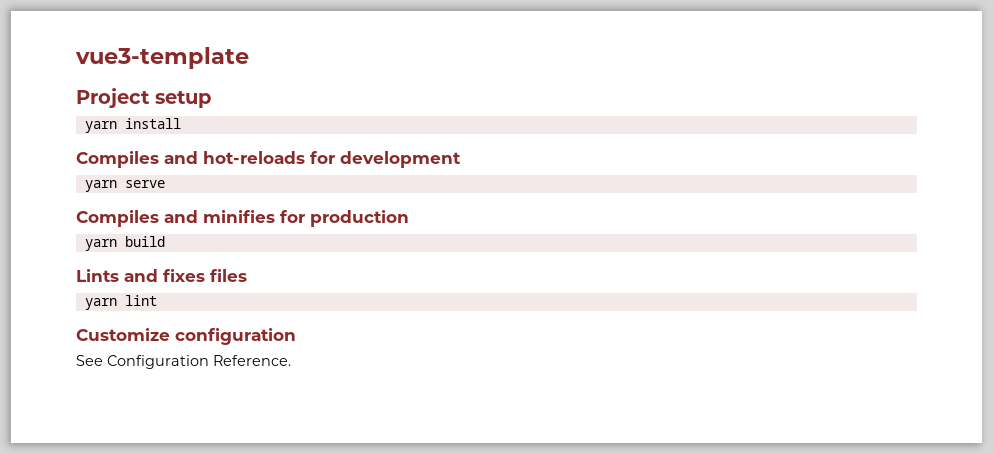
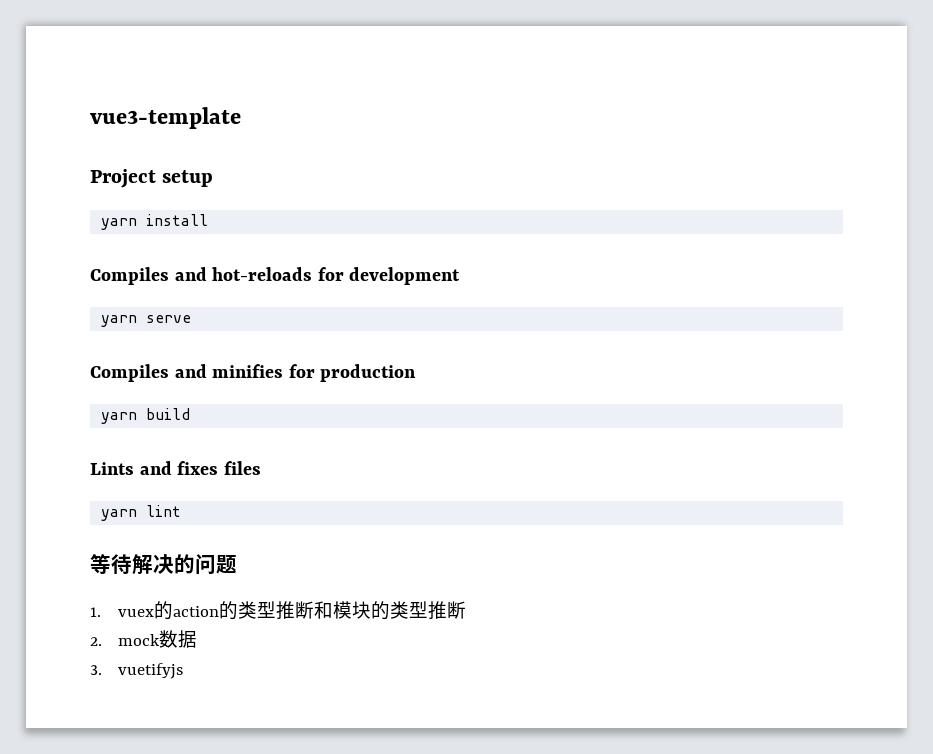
- Customize configuration
- See Configuration Reference.
+ 等待解决的问题
+ 1. vuex的action的类型推断和模块的类型推断
+ 2. mock数据
+ 3. vuetifyjs

